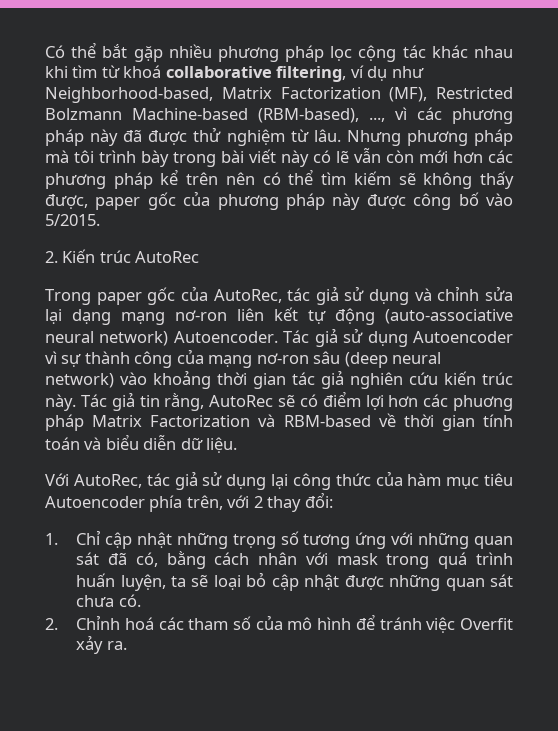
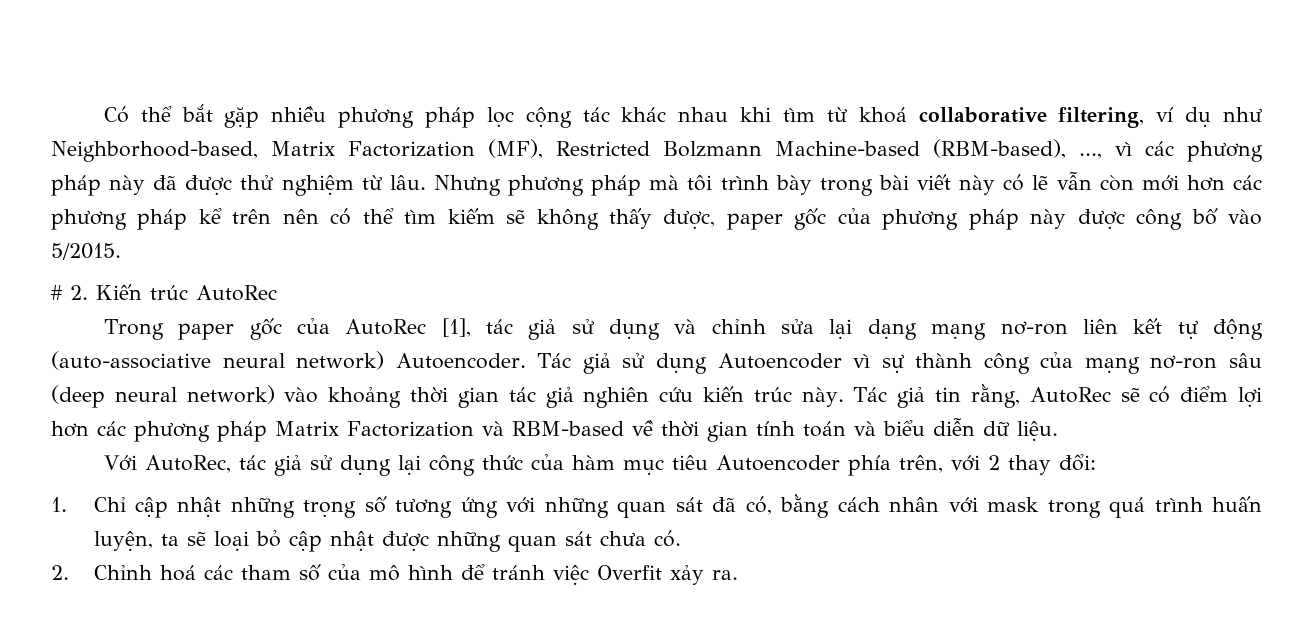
- 2. Kiến trúc AutoRec
+ # 2. Kiến trúc AutoRec
- Trong paper gốc của AutoRec, tác giả sử dụng và chỉnh sửa lại dạng mạng nơ-ron liên kết tự động (auto-associative neural network) Autoencoder.
+ Trong paper gốc của AutoRec [1], tác giả sử dụng và chỉnh sửa lại dạng mạng nơ-ron liên kết tự động (auto-associative neural network) Autoencoder.
- Tác giả tin rằng, AutoRec sẽ có điểm lợi hơn các phuơng pháp Matrix Factorization và RBM-based về thời gian tính toán và biểu diễn dữ liệu.
+ Tác giả tin rằng, AutoRec sẽ có điểm lợi hơn các phương pháp Matrix Factorization và RBM-based về thời gian tính toán và biểu diễn dữ liệu.

